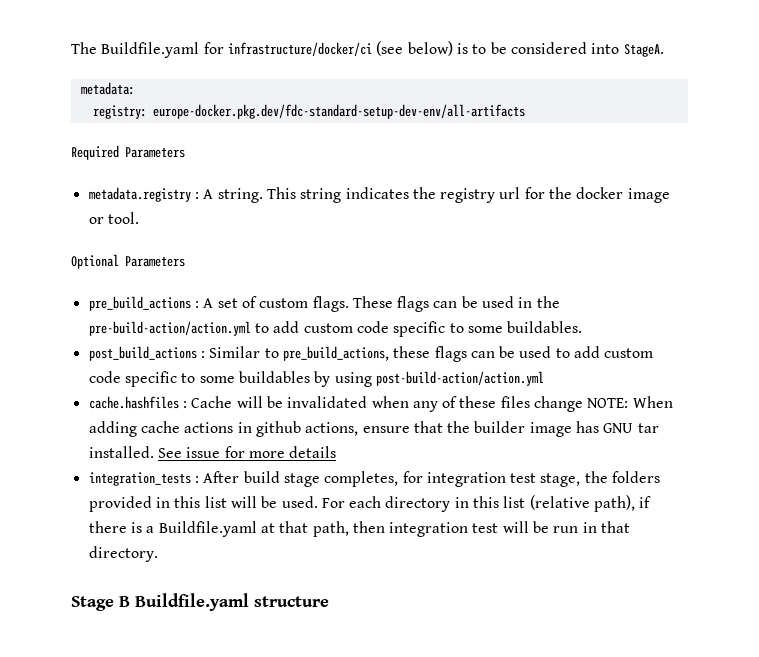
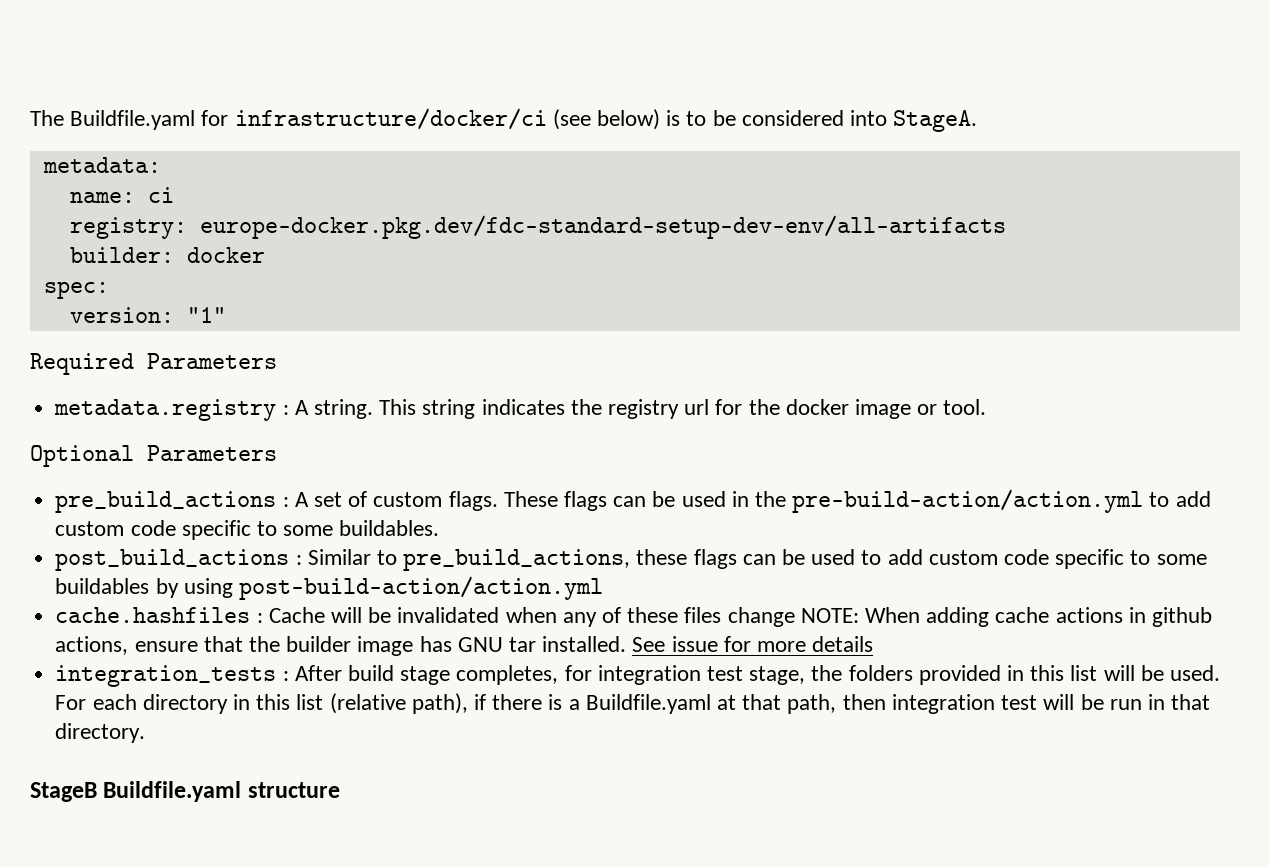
+ name: ci
+ builder: docker
+ spec:
+ version: "1"
- Stage B Buildfile.yaml structure
+ StageB Buildfile.yaml structure

